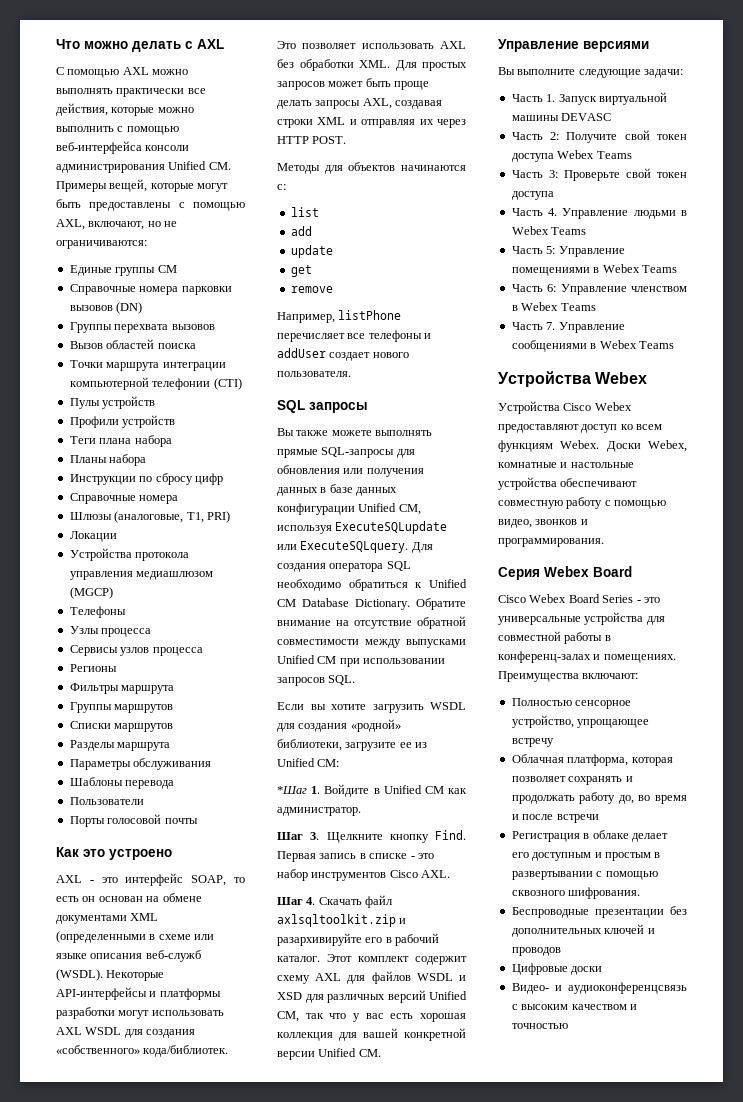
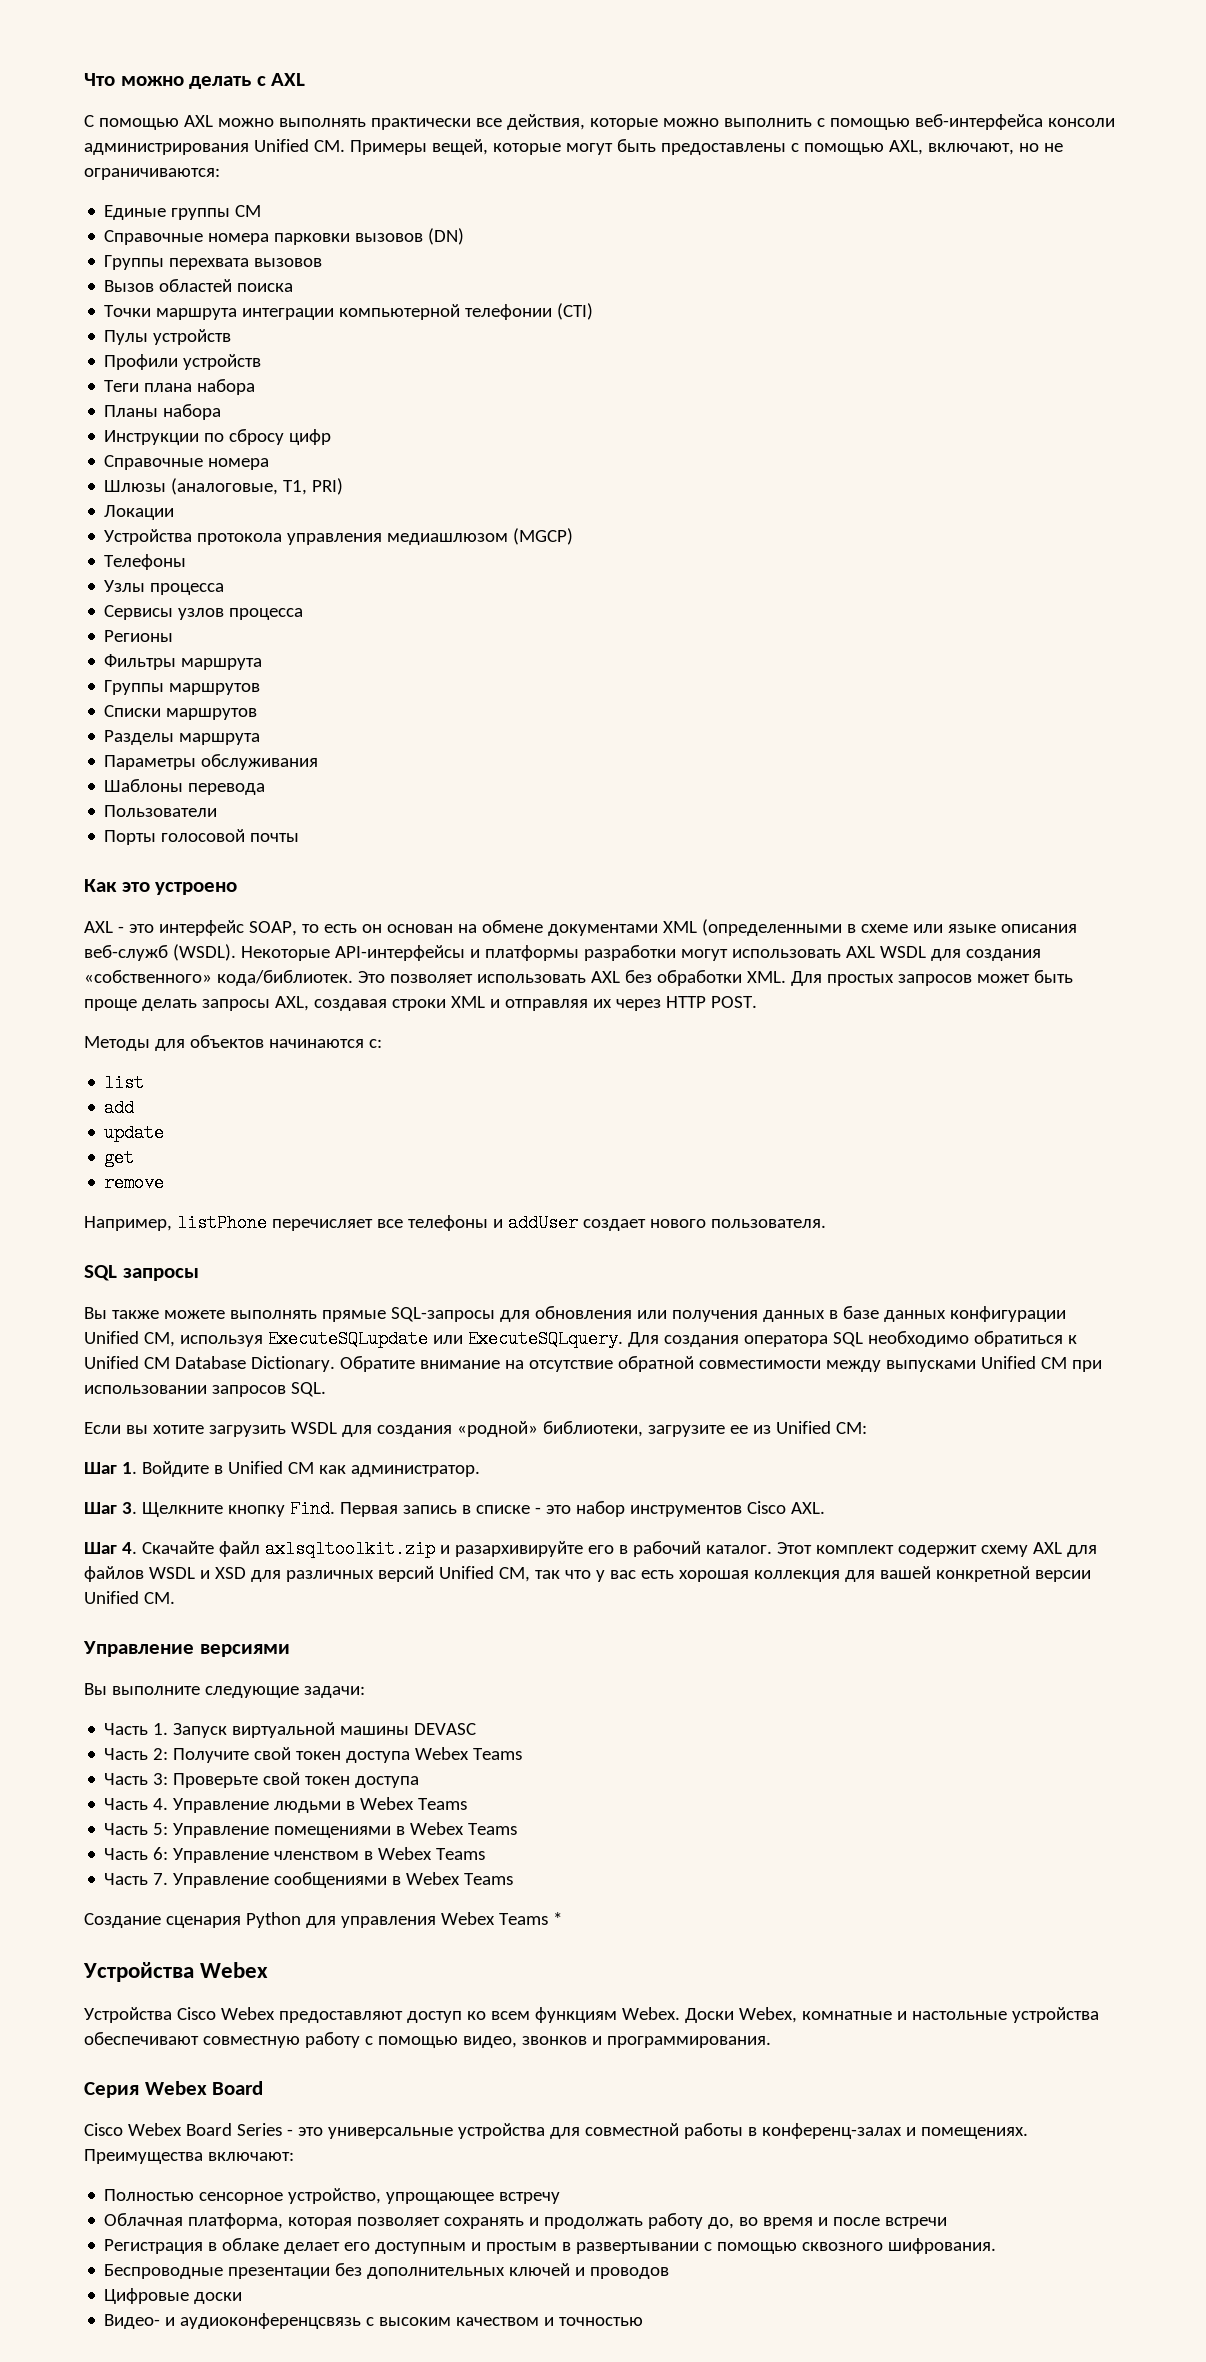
- *Шаг 1. Войдите в Unified CM как администратор.
+ Шаг 1. Войдите в Unified CM как администратор.
- Шаг 4. Скачать файл axlsqltoolkit.zip и разархивируйте его в рабочий каталог.
+ Шаг 4. Скачайте файл axlsqltoolkit.zip и разархивируйте его в рабочий каталог.
+ Создание сценария Python для управления Webex Teams *

